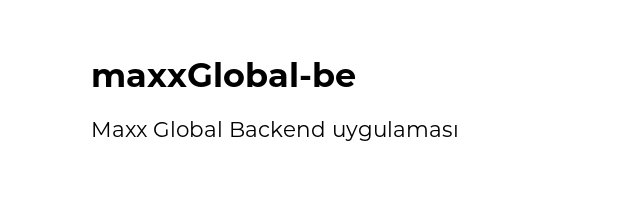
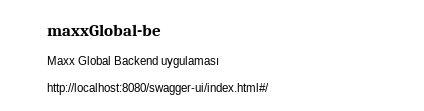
+ http://localhost:8080/swagger-ui/index.html#/

